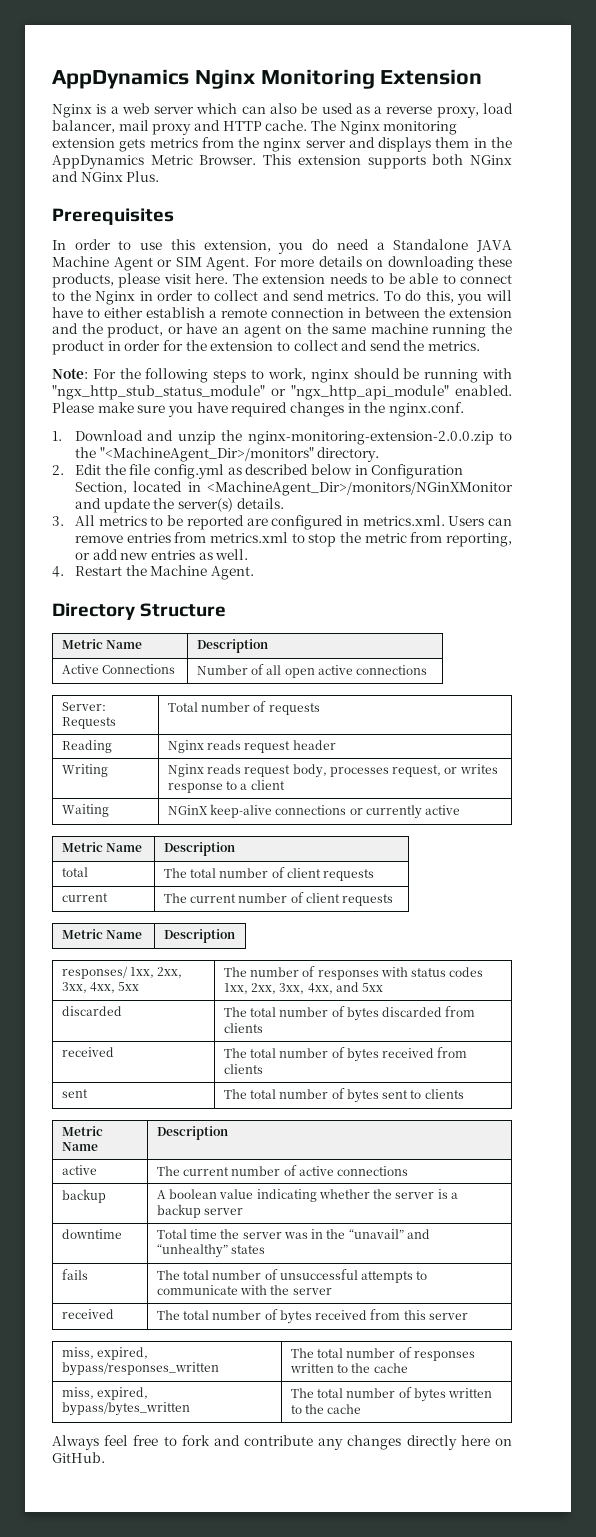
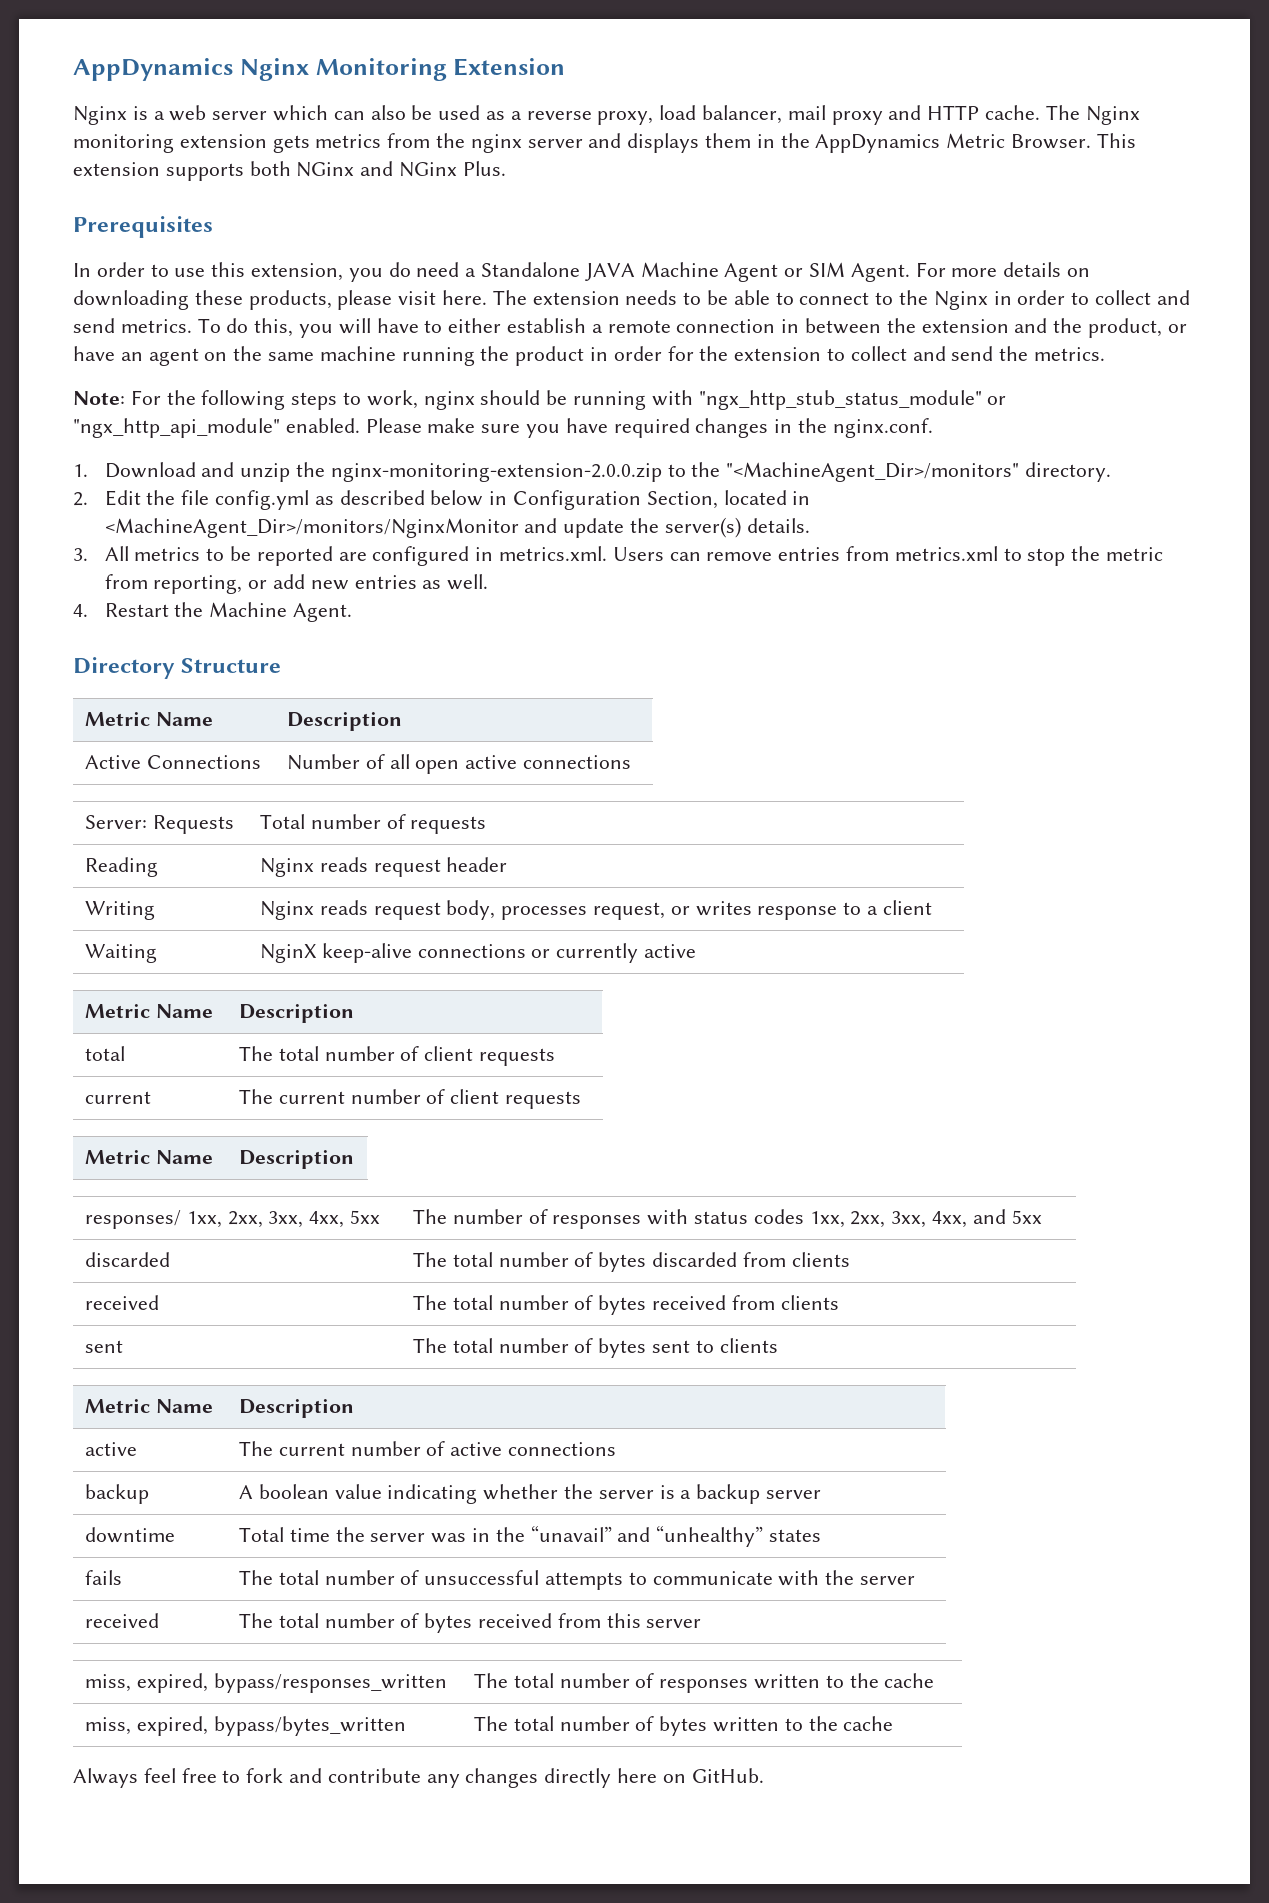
- 2. Edit the file config.yml as described below in Configuration Section, located in <MachineAgent_Dir>/monitors/NGinXMonitor and update the server(s) details.
+ 2. Edit the file config.yml as described below in Configuration Section, located in <MachineAgent_Dir>/monitors/NginxMonitor and update the server(s) details.
- Waiting | NGinX keep-alive connections or currently active
+ Waiting | NginX keep-alive connections or currently active

